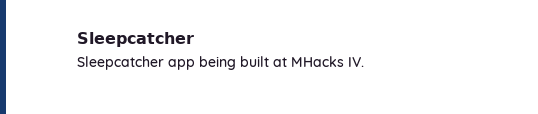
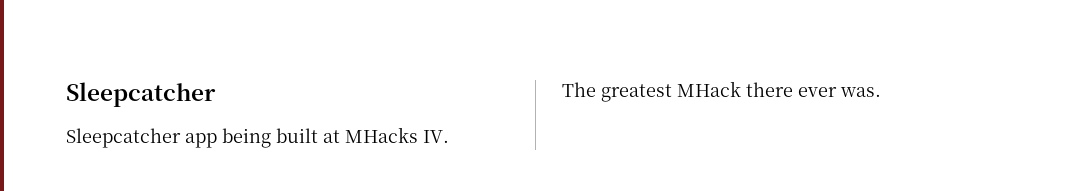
+ The greatest MHack there ever was.

